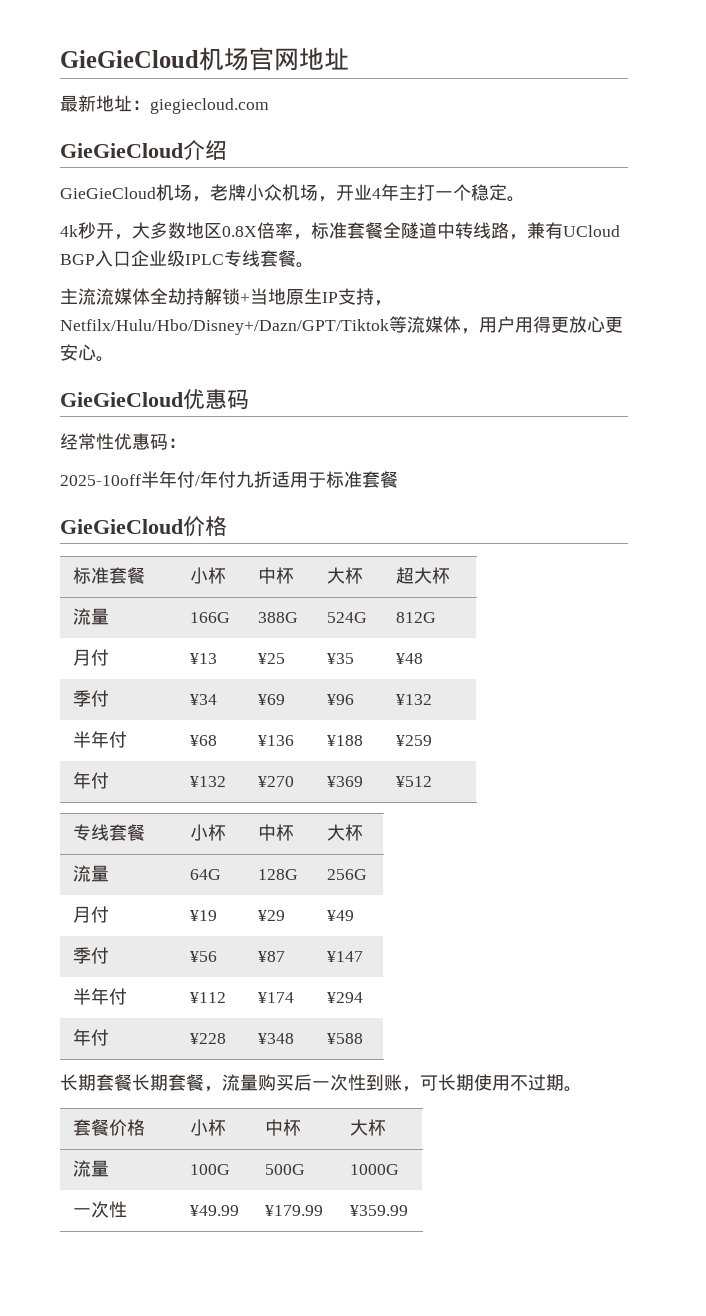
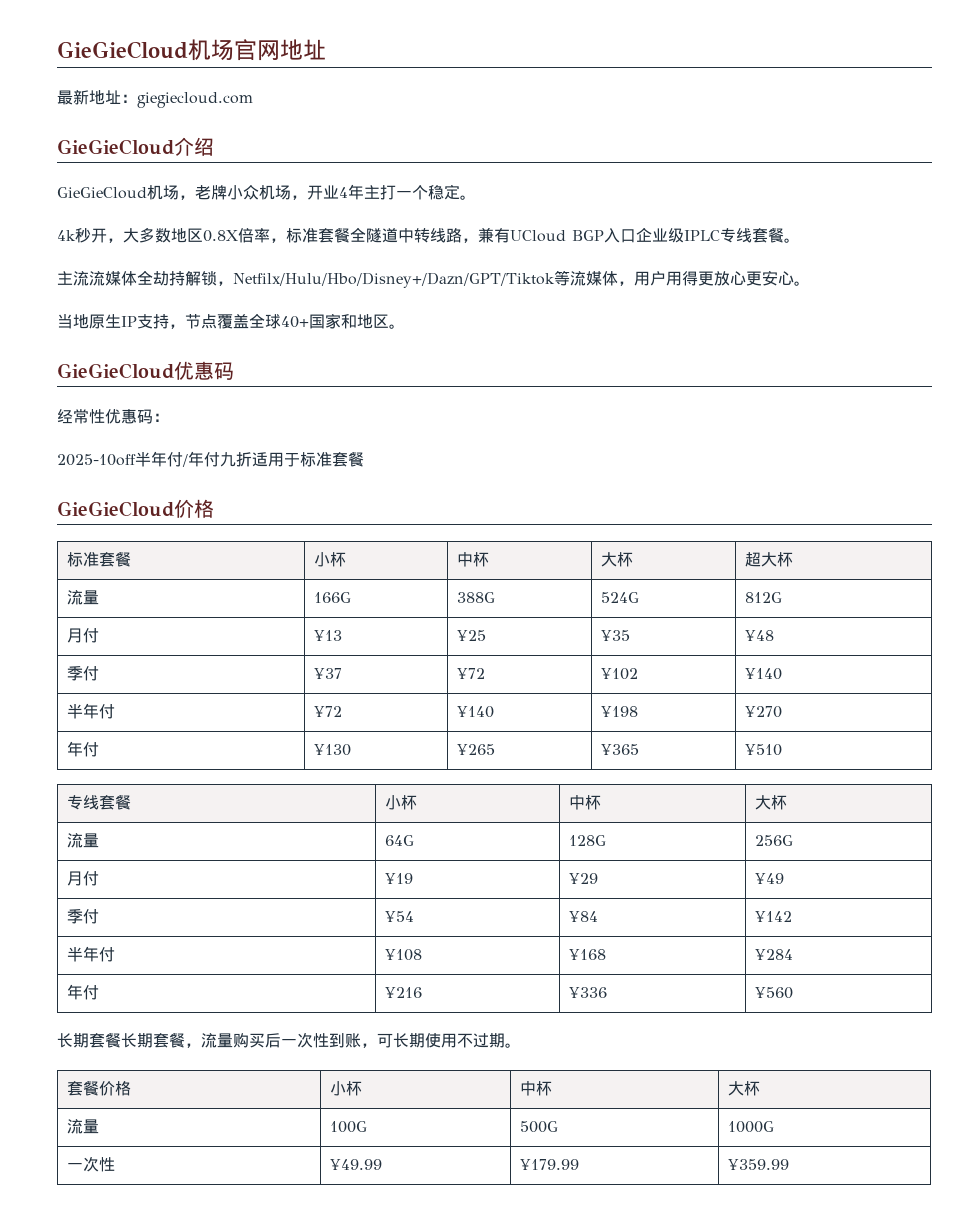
- 主流流媒体全劫持解锁+当地原生IP支持，Netfilx/Hulu/Hbo/Disney+/Dazn/GPT/Tiktok等流媒体，用户用得更放心更安心。
+ 主流流媒体全劫持解锁，Netfilx/Hulu/Hbo/Disney+/Dazn/GPT/Tiktok等流媒体，用户用得更放心更安心。
+ 当地原生IP支持，节点覆盖全球40+国家和地区。
- 季付 | ¥34 | ¥69 | ¥96 | ¥132
- 半年付 | ¥68 | ¥136 | ¥188 | ¥259
- 年付 | ¥132 | ¥270 | ¥369 | ¥512
+ 季付 | ¥37 | ¥72 | ¥102 | ¥140
+ 半年付 | ¥72 | ¥140 | ¥198 | ¥270
+ 年付 | ¥130 | ¥265 | ¥365 | ¥510
- 季付 | ¥56 | ¥87 | ¥147
- 半年付 | ¥112 | ¥174 | ¥294
- 年付 | ¥228 | ¥348 | ¥588
+ 季付 | ¥54 | ¥84 | ¥142
+ 半年付 | ¥108 | ¥168 | ¥284
+ 年付 | ¥216 | ¥336 | ¥560

